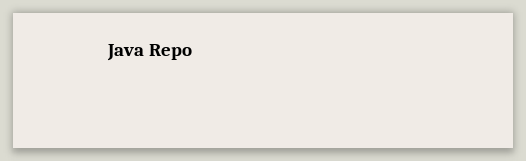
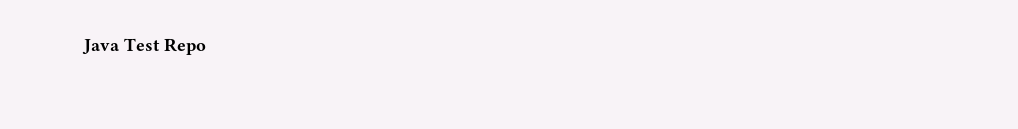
- Java Repo
+ Java Test Repo

